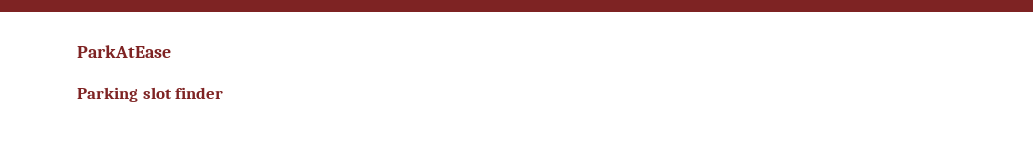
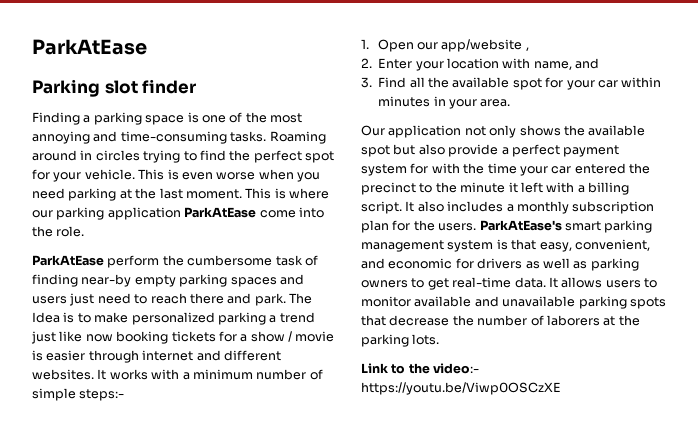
+ Finding a parking space is one of the most annoying and time-consuming tasks. Roaming around in circles trying to find the perfect spot for your vehicle. This is even worse when you need parking at the last moment. This is where our parking application ParkAtEase come into the role.
+ ParkAtEase perform the cumbersome task of finding near-by empty parking spaces and users just need to reach there and park. The Idea is to make personalized parking a trend just like now booking tickets for a show / movie is easier through internet and different websites. It works with a minimum number of simple steps:-
+ 1. Open our app/website ,
+ 2. Enter your location with name, and
+ 3. Find all the available spot for your car within minutes in your area.
+ Our application not only shows the available spot but also provide a perfect payment system for with the time your car entered the precinct to the minute it left with a billing script. It also includes a monthly subscription plan for the users. ParkAtEase's smart parking management system is that easy, convenient, and economic for drivers as well as parking owners to get real-time data. It allows users to monitor available and unavailable parking spots that decrease the number of laborers at the parking lots.
+ Link to the video:- https://youtu.be/Viwp0OSCzXE

